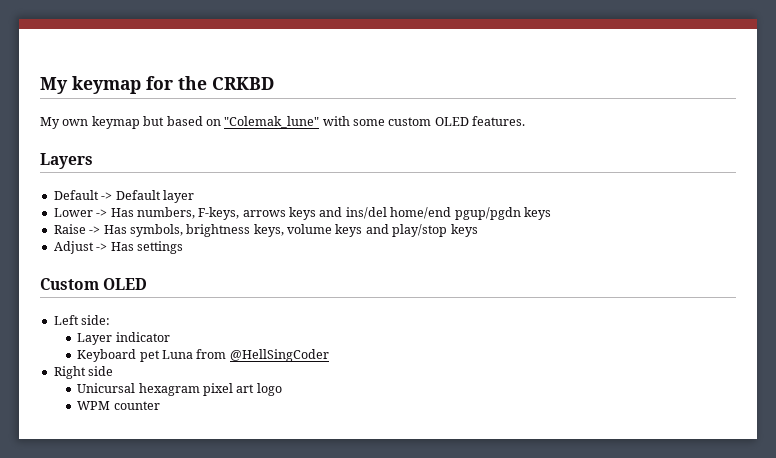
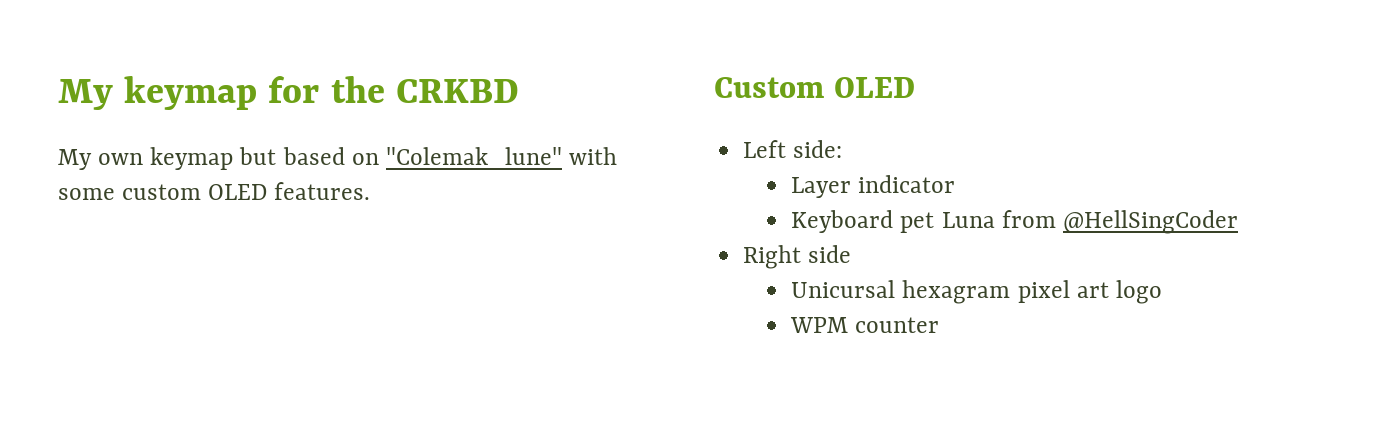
- Layers
- Default -> Default layer
- Lower -> Has numbers, F-keys, arrows keys and ins/del home/end pgup/pgdn keys
- Raise -> Has symbols, brightness keys, volume keys and play/stop keys
- Adjust -> Has settings

